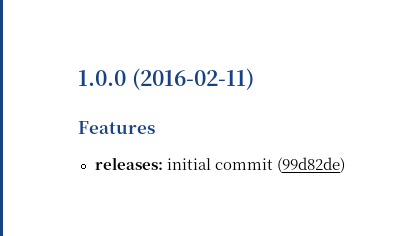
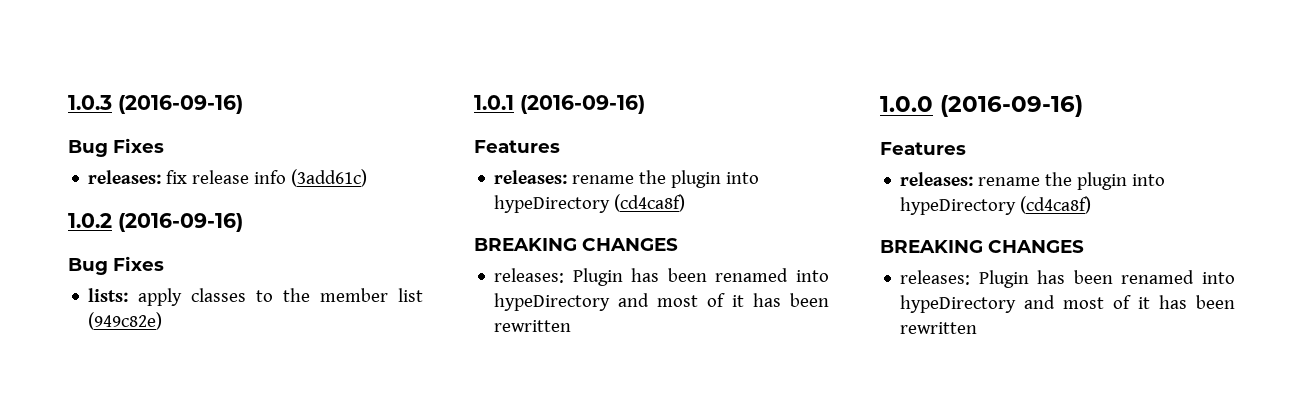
- 1.0.0 (2016-02-11)
+ 1.0.3 (2016-09-16)
+ Bug Fixes
+ releases: fix release info (3add61c)
+ 1.0.2 (2016-09-16)
+ Bug Fixes
+ lists: apply classes to the member list (949c82e)
+ 1.0.1 (2016-09-16)
  Features
- releases: initial commit (99d82de)
+ releases: rename the plugin into hypeDirectory (cd4ca8f)
+ BREAKING CHANGES
+ releases: Plugin has been renamed into hypeDirectory and most of it has been rewritten
+ 1.0.0 (2016-09-16)
+ Features
+ releases: rename the plugin into hypeDirectory (cd4ca8f)
+ BREAKING CHANGES
+ releases: Plugin has been renamed into hypeDirectory and most of it has been rewritten

